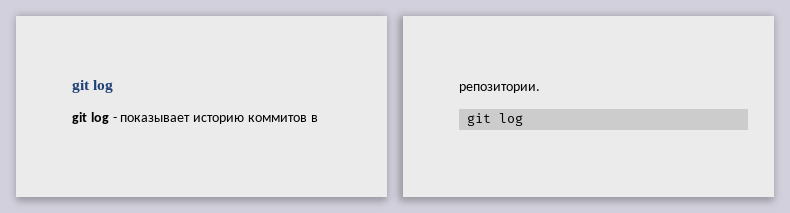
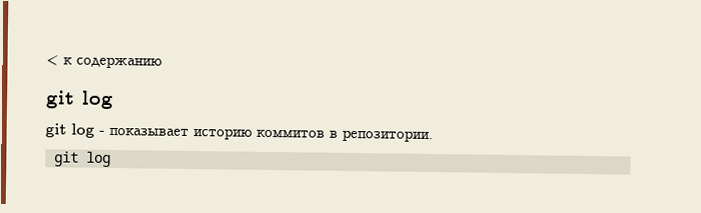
+ < к содержанию

